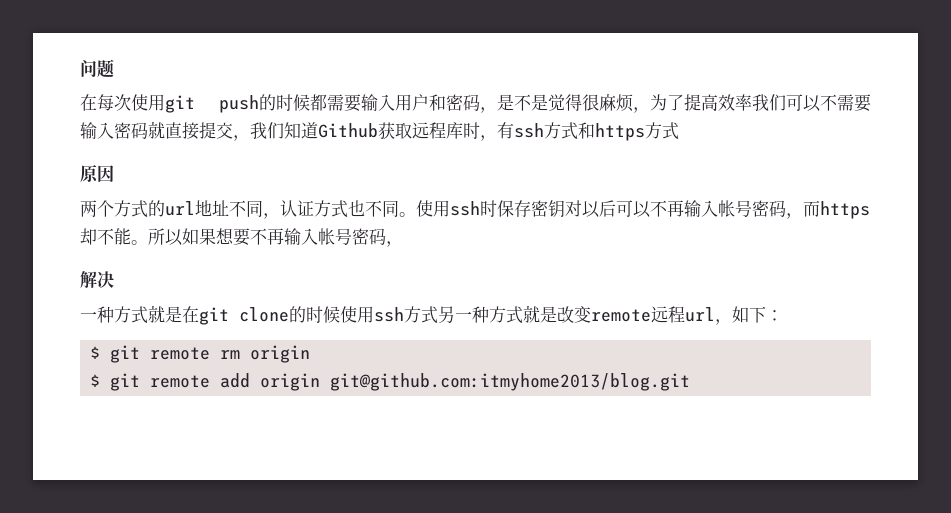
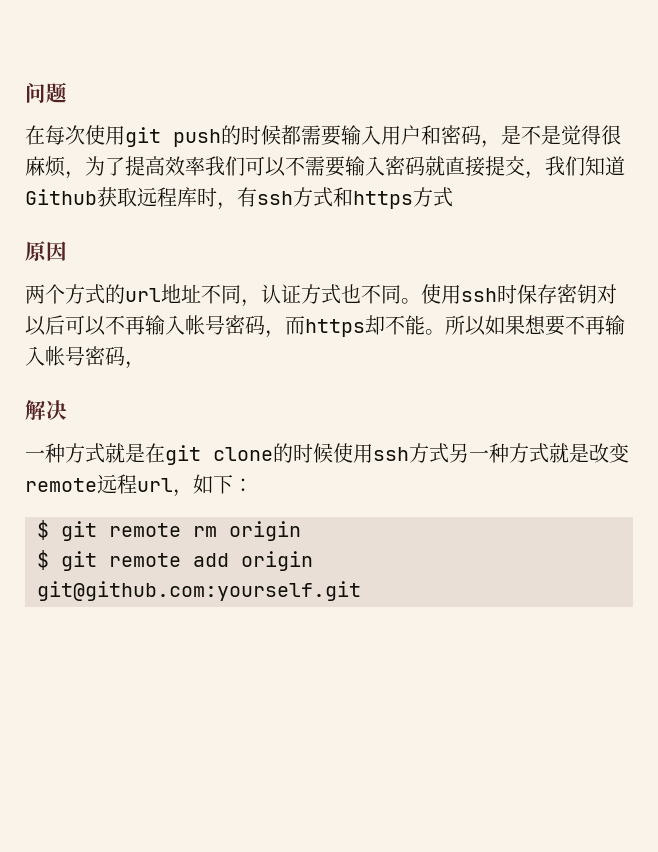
- $ git remote add origin git@github.com:itmyhome2013/blog.git
+ $ git remote add origin git@github.com:yourself.git

